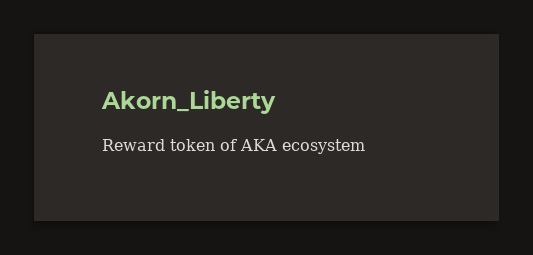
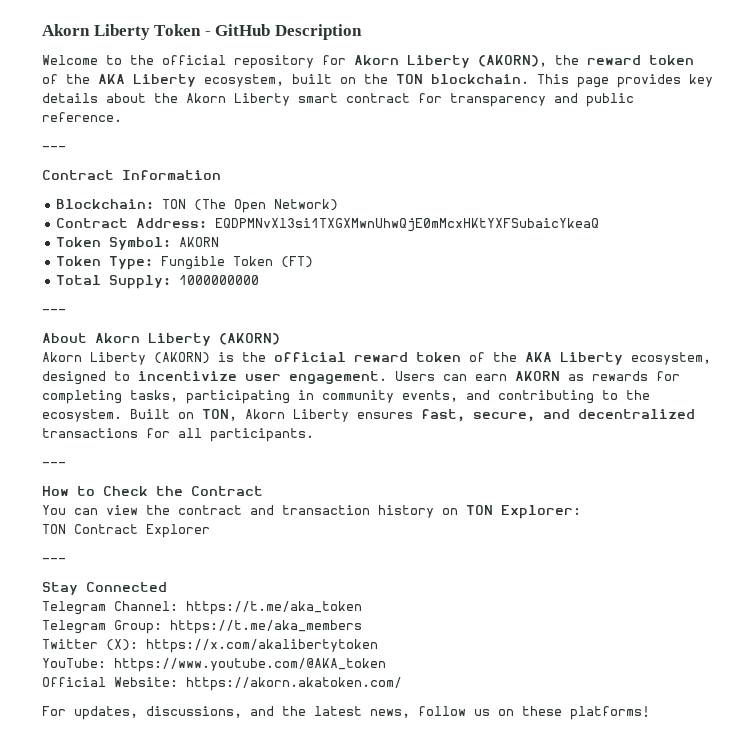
- Akorn_Liberty
- Reward token of AKA ecosystem
+ Akorn Liberty Token - GitHub Description
+ Welcome to the official repository for Akorn Liberty (AKORN), the reward token of the AKA Liberty ecosystem, built on the TON blockchain. This page provides key details about the Akorn Liberty smart contract for transparency and public reference.
+ ---
+ Contract Information
+ Blockchain: TON (The Open Network)
+ Contract Address: EQDPMNvXl3si1TXGXMwnUhwQjE0mMcxHKtYXFSubaicYkeaQ
+ Token Symbol: AKORN
+ Token Type: Fungible Token (FT)
+ Total Supply: 1000000000
+ ---
+ About Akorn Liberty (AKORN)
+ Akorn Liberty (AKORN) is the official reward token of the AKA Liberty ecosystem, designed to incentivize user engagement. Users can earn AKORN as rewards for completing tasks, participating in community events, and contributing to the ecosystem. Built on TON, Akorn Liberty ensures fast, secure, and decentralized transactions for all participants.
+ ---
+ How to Check the Contract
+ You can view the contract and transaction history on TON Explorer:
+ TON Contract Explorer
+ ---
+ Stay Connected
+ Telegram Channel: https://t.me/aka_token
+ Telegram Group: https://t.me/aka_members
+ Twitter (X): https://x.com/akalibertytoken
+ YouTube: https://www.youtube.com/@AKA_token
+ Official Website: https://akorn.akatoken.com/
+ For updates, discussions, and the latest news, follow us on these platforms!

